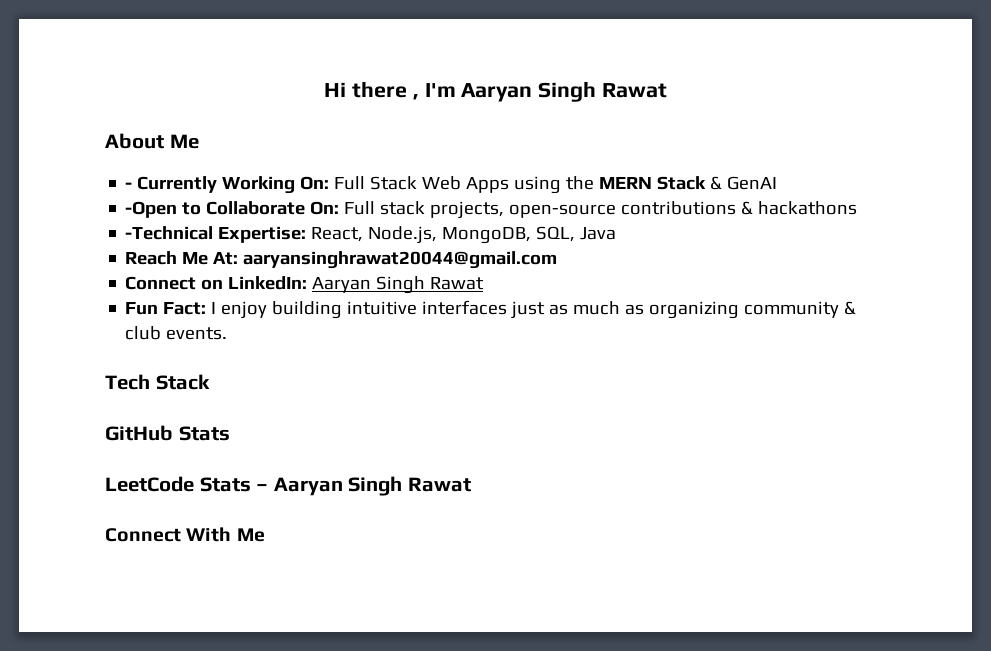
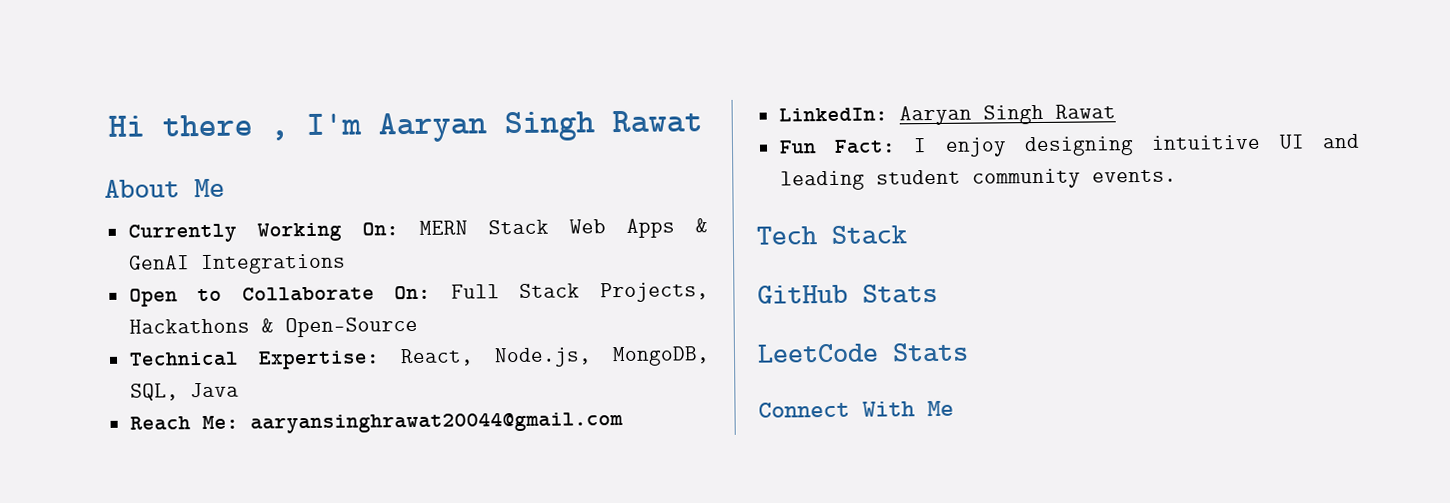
- - Currently Working On: Full Stack Web Apps using the MERN Stack & GenAI
- -Open to Collaborate On: Full stack projects, open-source contributions & hackathons
- -Technical Expertise: React, Node.js, MongoDB, SQL, Java
+ Currently Working On: MERN Stack Web Apps & GenAI Integrations
+ Open to Collaborate On: Full Stack Projects, Hackathons & Open-Source
+ Technical Expertise: React, Node.js, MongoDB, SQL, Java
- Reach Me At: aaryansinghrawat20044@gmail.com
+ Reach Me: aaryansinghrawat20044@gmail.com
- Connect on LinkedIn: Aaryan Singh Rawat
+ LinkedIn: Aaryan Singh Rawat
- Fun Fact: I enjoy building intuitive interfaces just as much as organizing community & club events.
+ Fun Fact: I enjoy designing intuitive UI and leading student community events.
- LeetCode Stats – Aaryan Singh Rawat
+ LeetCode Stats

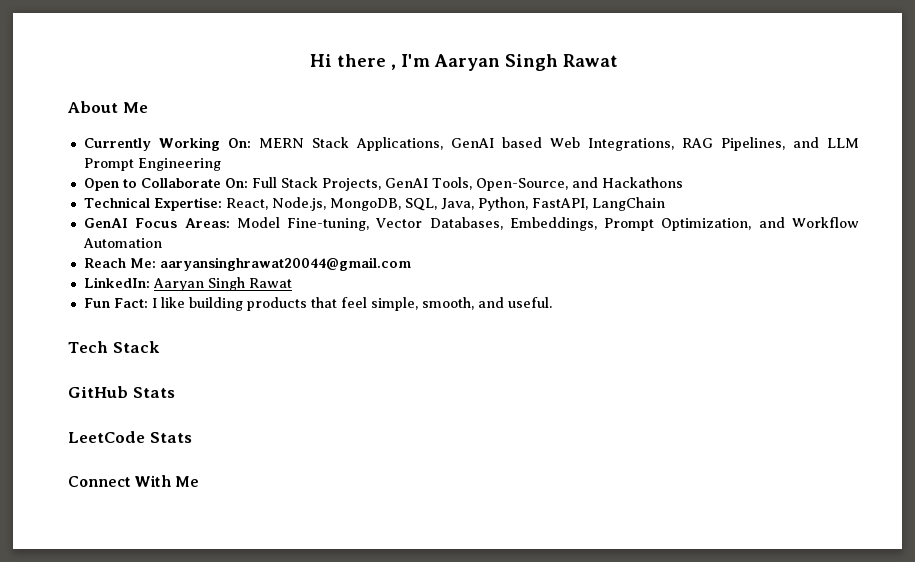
- Currently Working On: MERN Stack Web Apps & GenAI Integrations
+ Currently Working On: MERN Stack Applications, GenAI based Web Integrations, RAG Pipelines, and LLM Prompt Engineering
- Open to Collaborate On: Full Stack Projects, Hackathons & Open-Source
+ Open to Collaborate On: Full Stack Projects, GenAI Tools, Open-Source, and Hackathons
- Technical Expertise: React, Node.js, MongoDB, SQL, Java
+ Technical Expertise: React, Node.js, MongoDB, SQL, Java, Python, FastAPI, LangChain
+ GenAI Focus Areas: Model Fine-tuning, Vector Databases, Embeddings, Prompt Optimization, and Workflow Automation
- Fun Fact: I enjoy designing intuitive UI and leading student community events.
+ Fun Fact: I like building products that feel simple, smooth, and useful.

